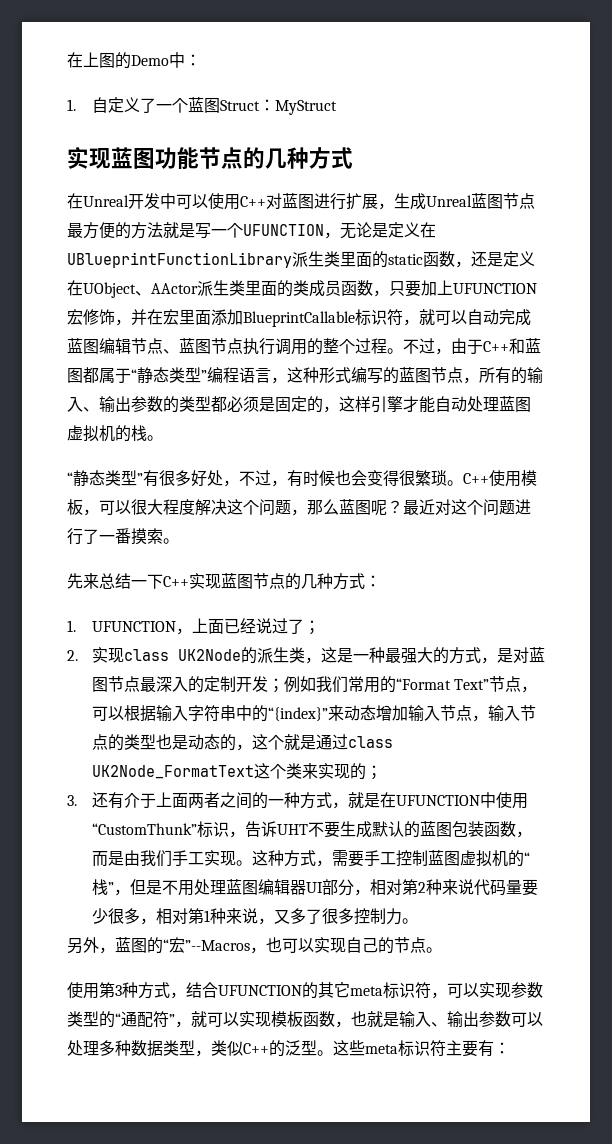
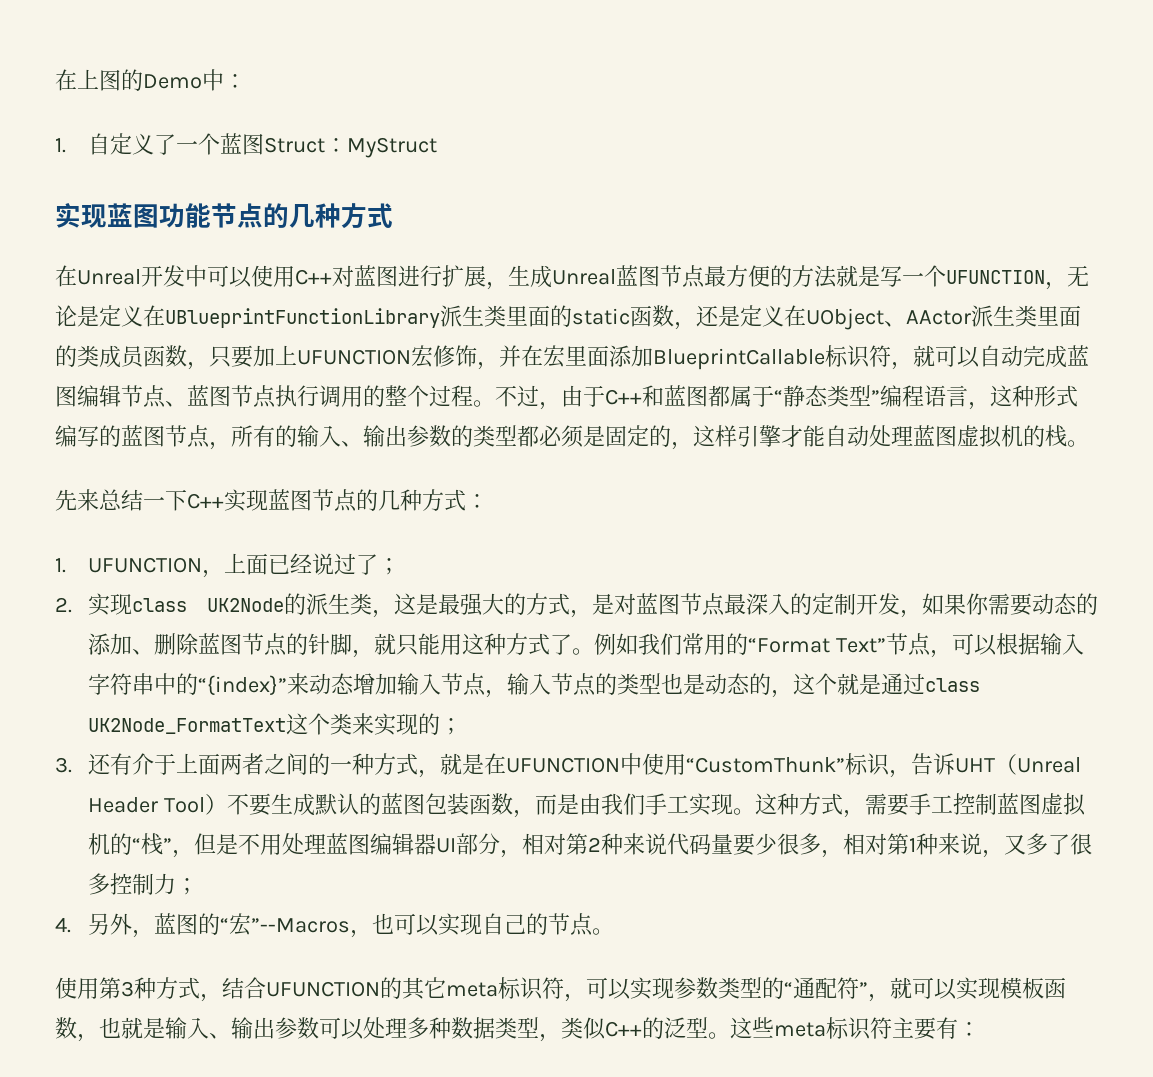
- “静态类型”有很多好处，不过，有时候也会变得很繁琐。C++使用模板，可以很大程度解决这个问题，那么蓝图呢？最近对这个问题进行了一番摸索。
- 2.实现class UK2Node的派生类，这是一种最强大的方式，是对蓝图节点最深入的定制开发；例如我们常用的“Format Text”节点，可以根据输入字符串中的“{index}”来动态增加输入节点，输入节点的类型也是动态的，这个就是通过class UK2Node_FormatText这个类来实现的；
+ 2.实现class UK2Node的派生类，这是最强大的方式，是对蓝图节点最深入的定制开发，如果你需要动态的添加、删除蓝图节点的针脚，就只能用这种方式了。例如我们常用的“Format Text”节点，可以根据输入字符串中的“{index}”来动态增加输入节点，输入节点的类型也是动态的，这个就是通过class UK2Node_FormatText这个类来实现的；
- 3.还有介于上面两者之间的一种方式，就是在UFUNCTION中使用“CustomThunk”标识，告诉UHT不要生成默认的蓝图包装函数，而是由我们手工实现。
+ 3.还有介于上面两者之间的一种方式，就是在UFUNCTION中使用“CustomThunk”标识，告诉UHT（Unreal Header Tool）不要生成默认的蓝图包装函数，而是由我们手工实现。
- 这种方式，需要手工控制蓝图虚拟机的“栈”，但是不用处理蓝图编辑器UI部分，相对第2种来说代码量要少很多，相对第1种来说，又多了很多控制力。
- 另外，蓝图的“宏”--Macros，也可以实现自己的节点。
+ 这种方式，需要手工控制蓝图虚拟机的“栈”，但是不用处理蓝图编辑器UI部分，相对第2种来说代码量要少很多，相对第1种来说，又多了很多控制力；
+ 4.另外，蓝图的“宏”--Macros，也可以实现自己的节点。

